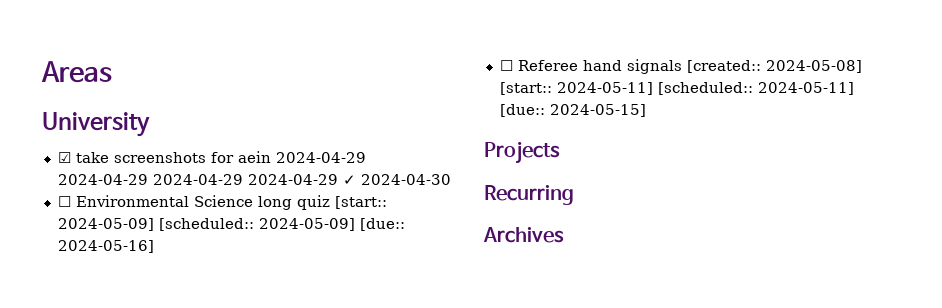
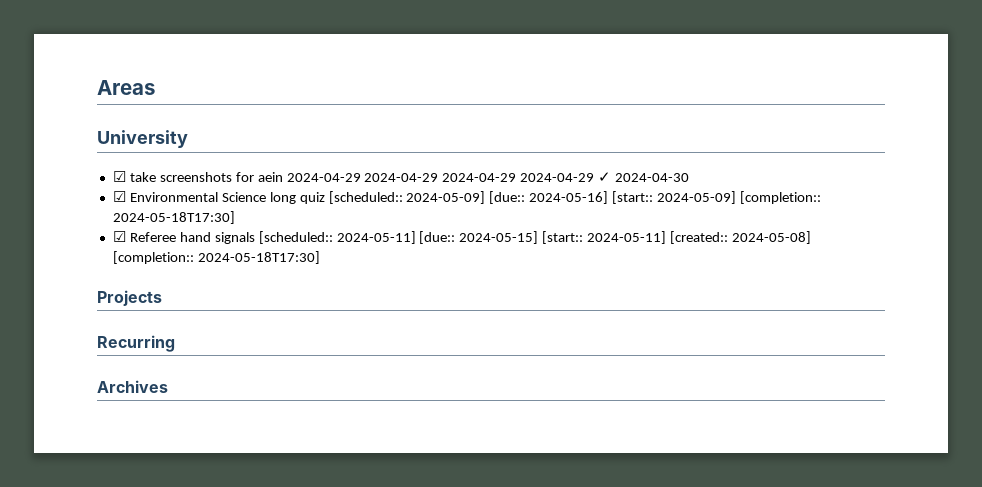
- ☐ Environmental Science long quiz [start:: 2024-05-09] [scheduled:: 2024-05-09] [due:: 2024-05-16]
- ☐ Referee hand signals [created:: 2024-05-08] [start:: 2024-05-11] [scheduled:: 2024-05-11] [due:: 2024-05-15]
+ ☑ Environmental Science long quiz [scheduled:: 2024-05-09] [due:: 2024-05-16] [start:: 2024-05-09] [completion:: 2024-05-18T17:30]
+ ☑ Referee hand signals [scheduled:: 2024-05-11] [due:: 2024-05-15] [start:: 2024-05-11] [created:: 2024-05-08] [completion:: 2024-05-18T17:30]

